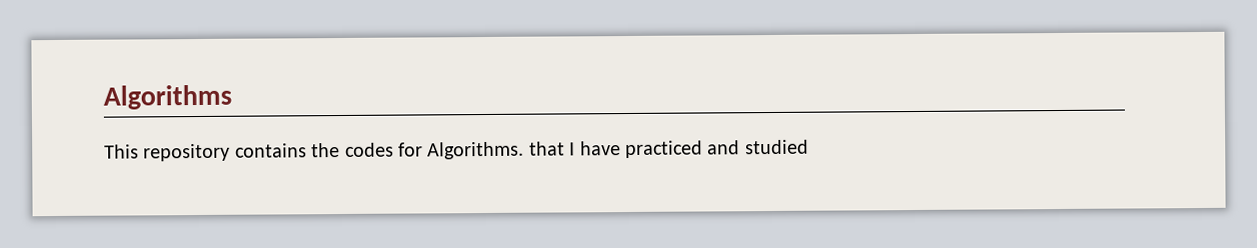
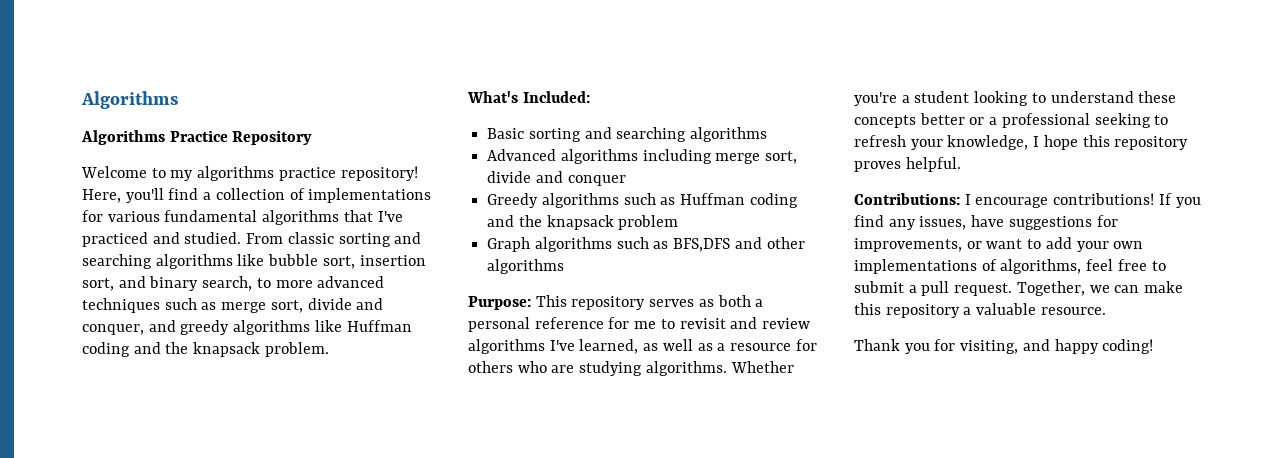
- This repository contains the codes for Algorithms. that I have practiced and studied
+ Algorithms Practice Repository
+ Welcome to my algorithms practice repository! Here, you'll find a collection of implementations for various fundamental algorithms that I've practiced and studied. From classic sorting and searching algorithms like bubble sort, insertion sort, and binary search, to more advanced techniques such as merge sort, divide and conquer, and greedy algorithms like Huffman coding and the knapsack problem.
+ What's Included:
+ Basic sorting and searching algorithms
+ Advanced algorithms including merge sort, divide and conquer
+ Greedy algorithms such as Huffman coding and the knapsack problem
+ Graph algorithms such as BFS,DFS and other algorithms
+ Purpose: This repository serves as both a personal reference for me to revisit and review algorithms I've learned, as well as a resource for others who are studying algorithms. Whether you're a student looking to understand these concepts better or a professional seeking to refresh your knowledge, I hope this repository proves helpful.
+ Contributions: I encourage contributions! If you find any issues, have suggestions for improvements, or want to add your own implementations of algorithms, feel free to submit a pull request. Together, we can make this repository a valuable resource.
+ Thank you for visiting, and happy coding!

